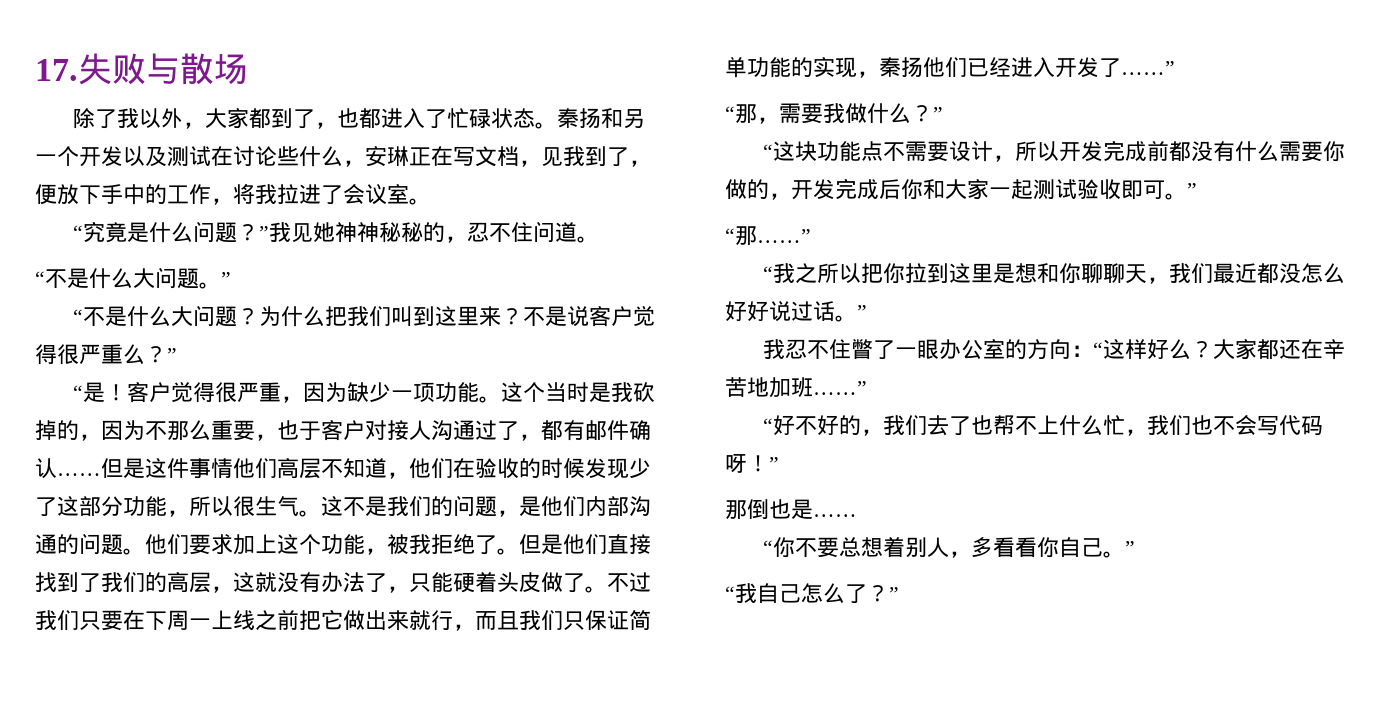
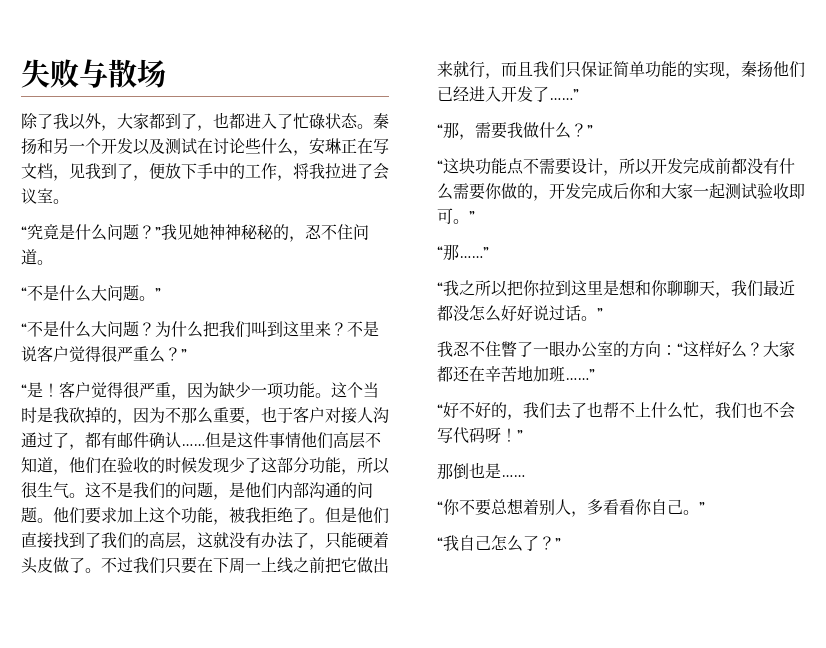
- 17.失败与散场
+ 失败与散场

